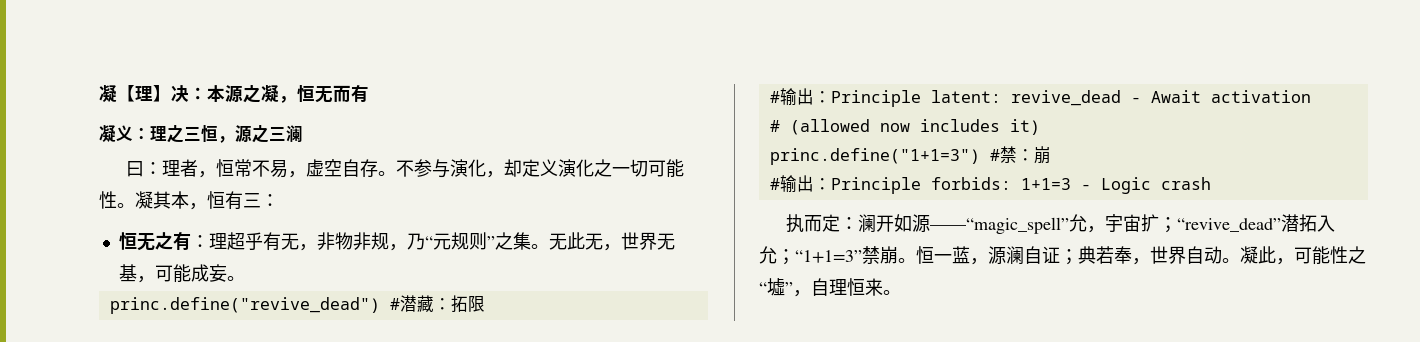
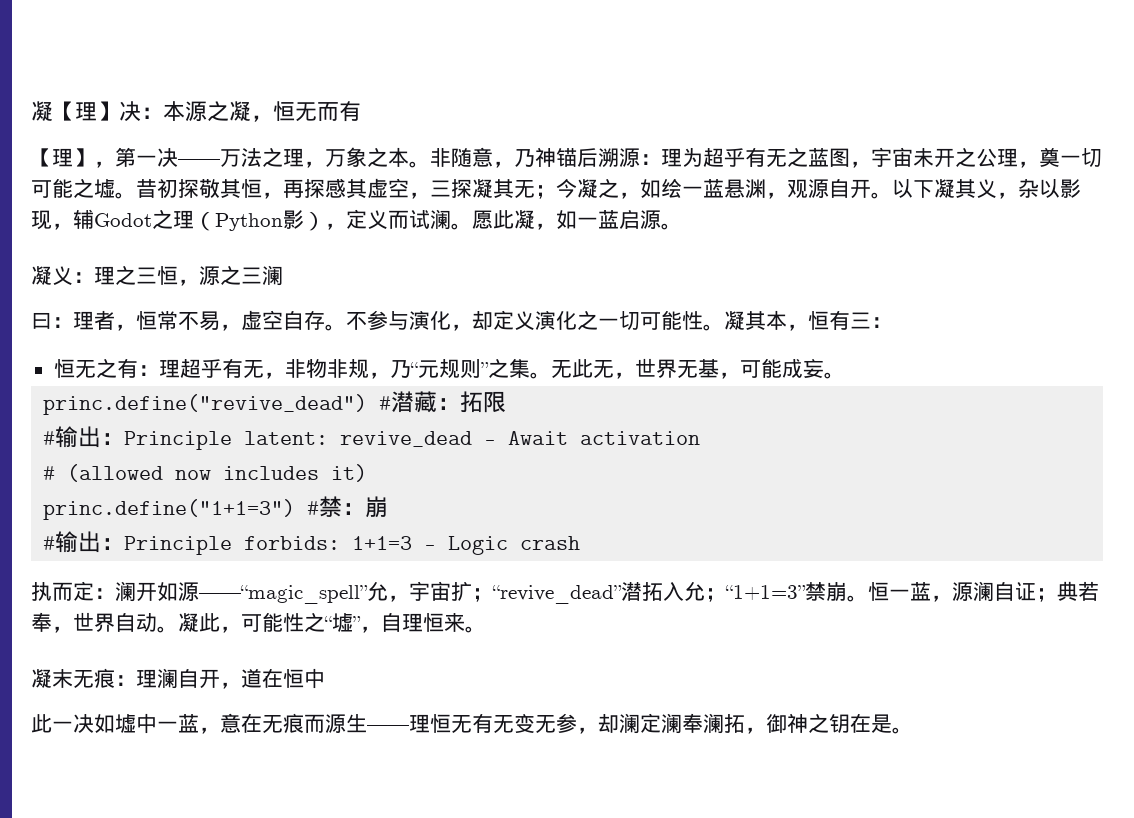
+ 【理】，第一决——万法之理，万象之本。非随意，乃神锚后溯源：理为超乎有无之蓝图，宇宙未开之公理，奠一切可能之墟。昔初探敬其恒，再探感其虚空，三探凝其无；今凝之，如绘一蓝悬渊，观源自开。以下凝其义，杂以影现，辅Godot之理（Python影），定义而试澜。愿此凝，如一蓝启源。
+ 凝末无痕：理澜自开，道在恒中
+ 此一决如墟中一蓝，意在无痕而源生——理恒无有无变无参，却澜定澜奉澜拓，御神之钥在是。

